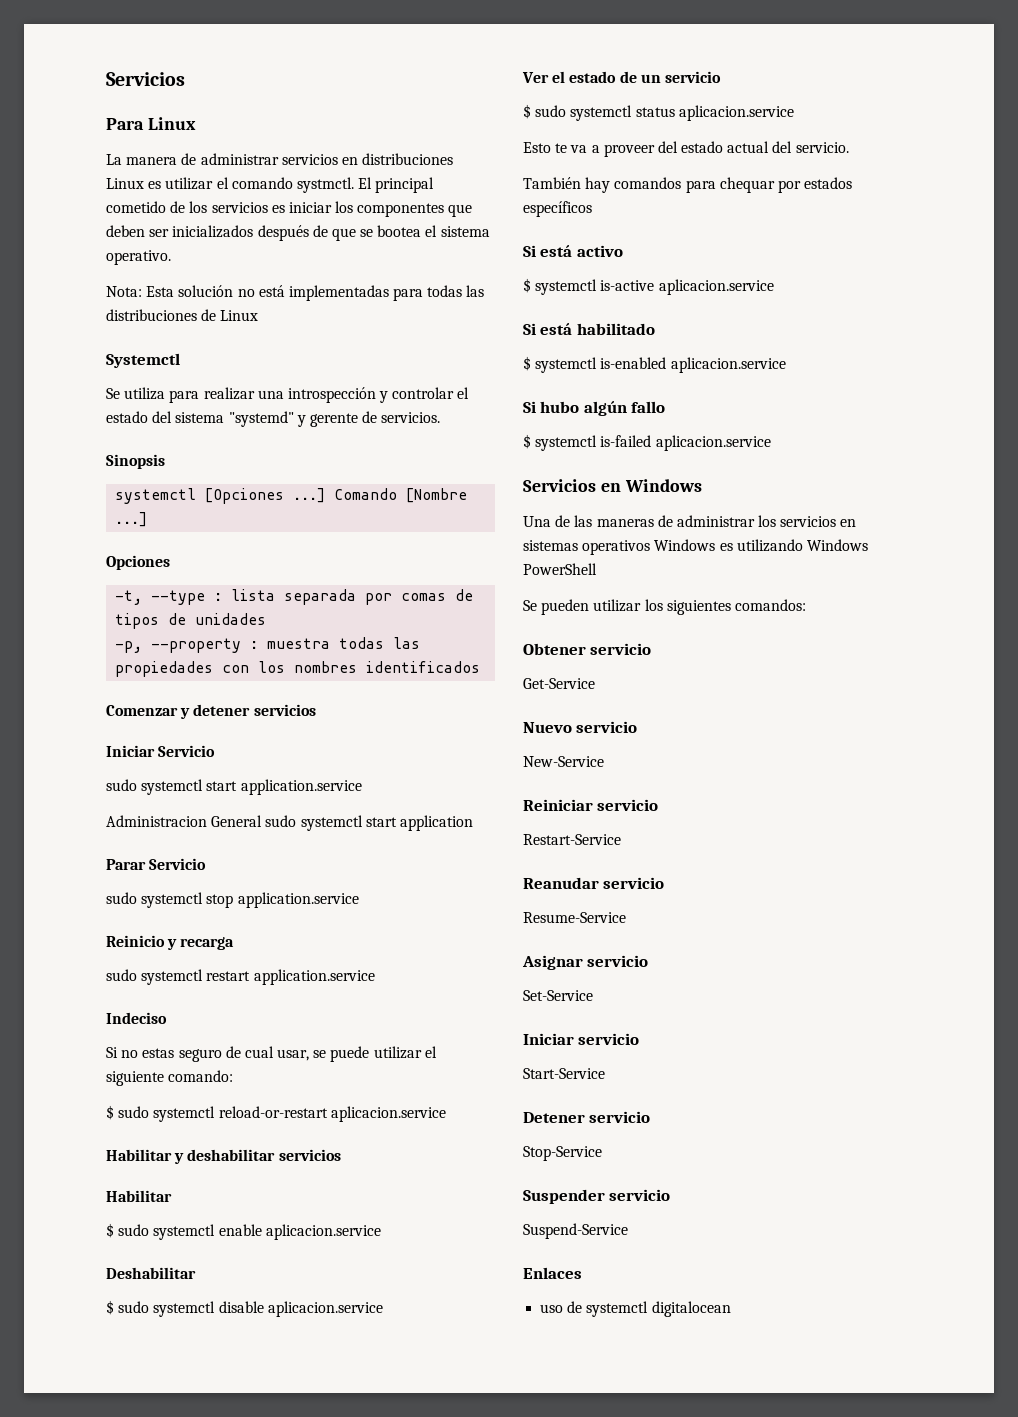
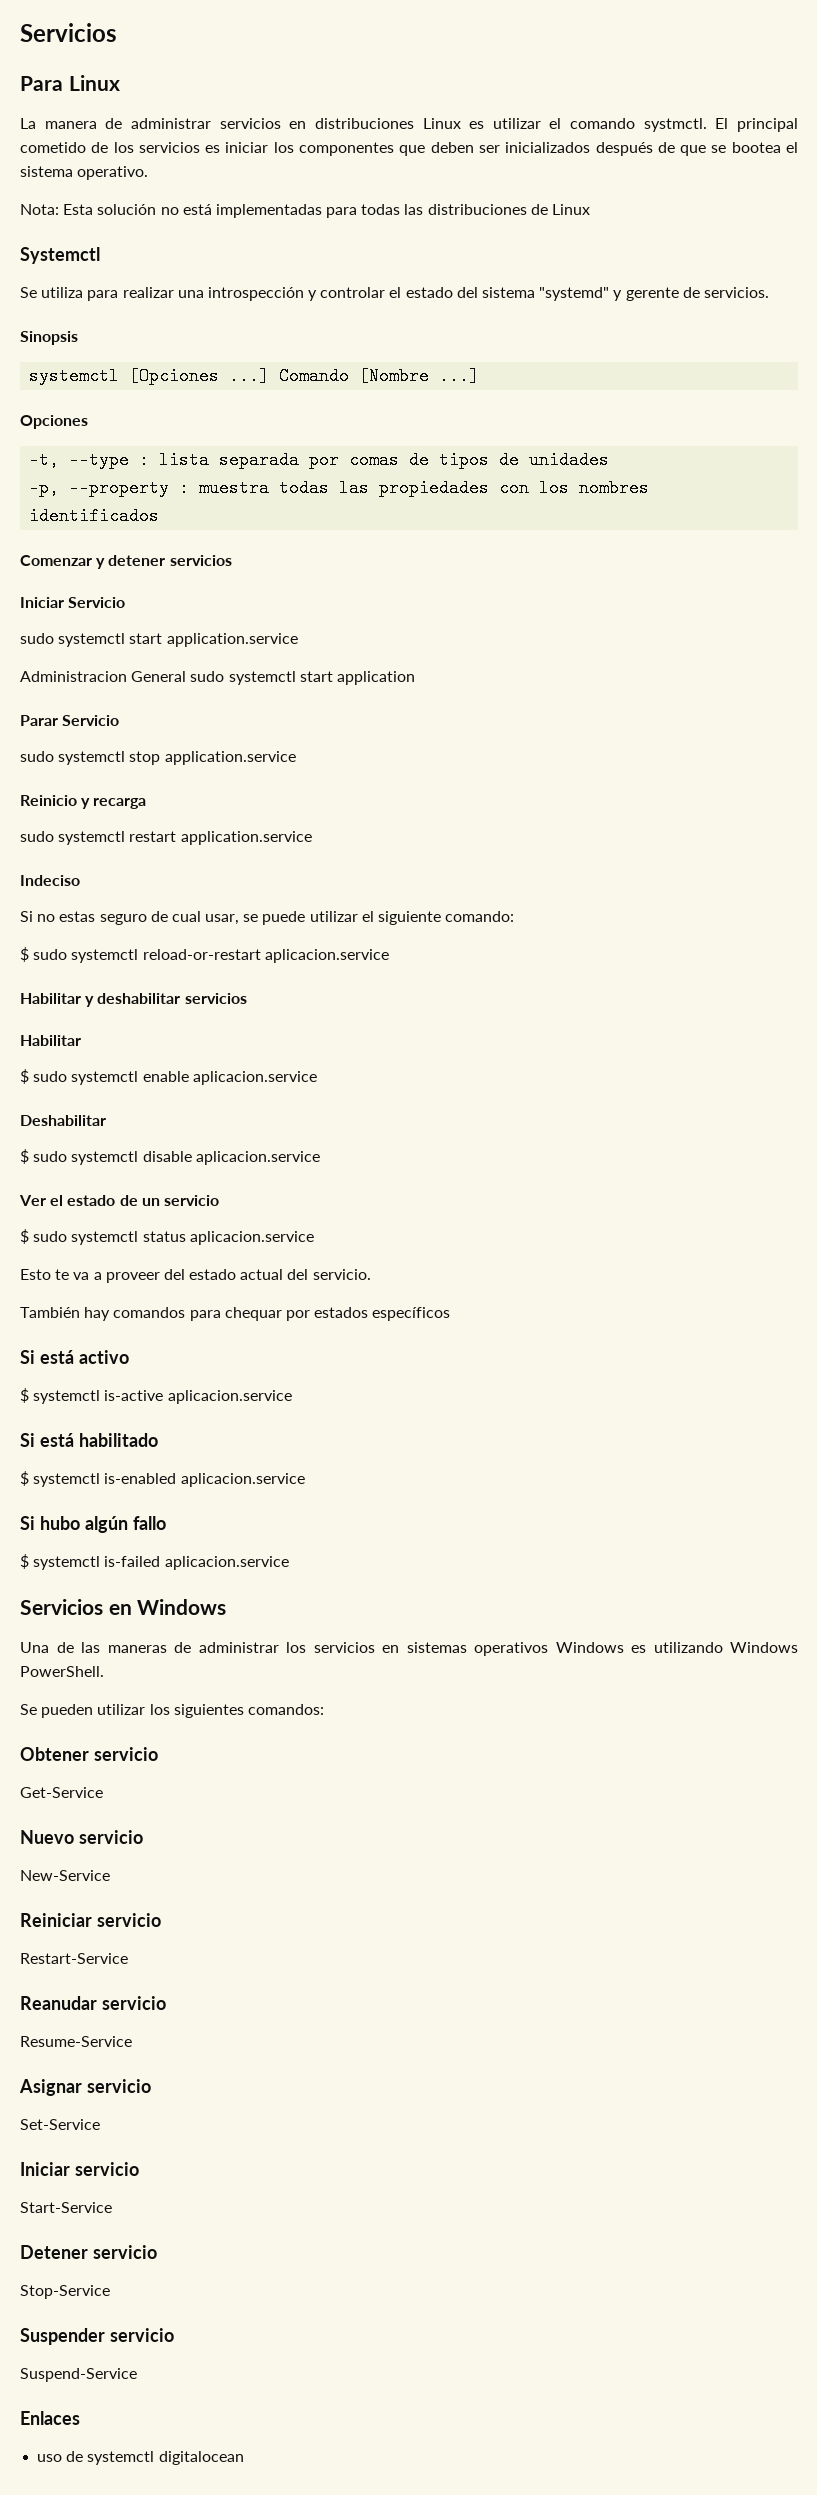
- Una de las maneras de administrar los servicios en sistemas operativos Windows es utilizando Windows PowerShell
+ Una de las maneras de administrar los servicios en sistemas operativos Windows es utilizando Windows PowerShell.

